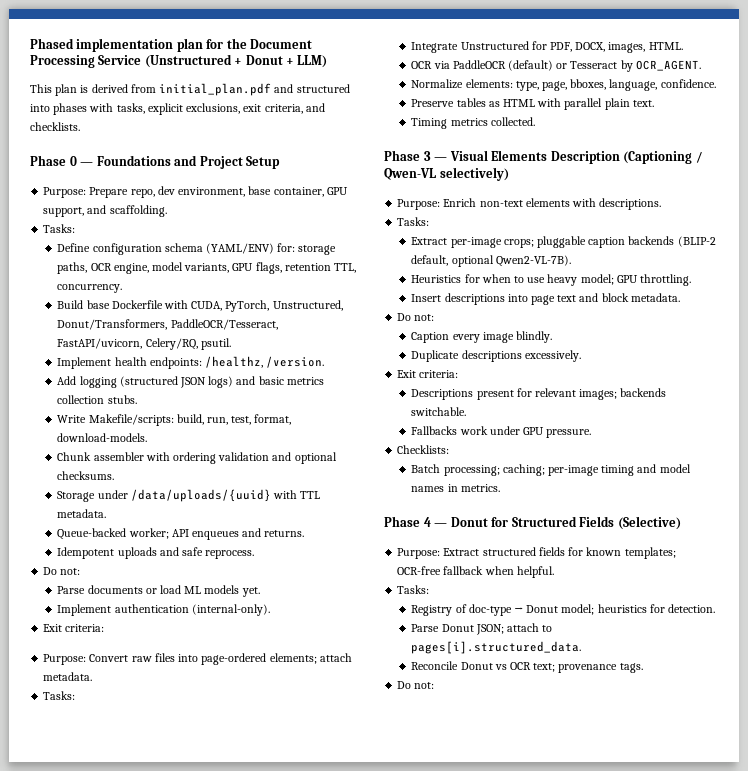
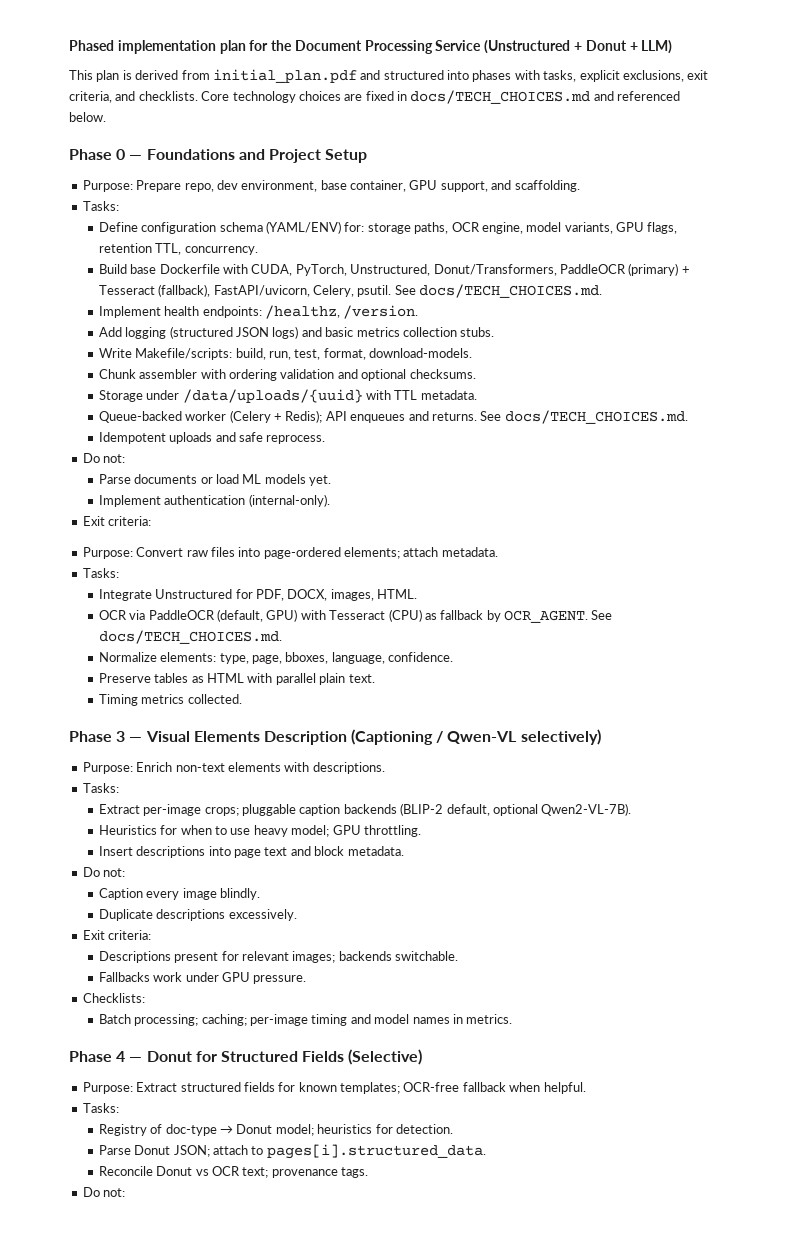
+ Core technology choices are fixed in docs/TECH_CHOICES.md and referenced below.
- Build base Dockerfile with CUDA, PyTorch, Unstructured, Donut/Transformers, PaddleOCR/Tesseract, FastAPI/uvicorn, Celery/RQ, psutil.
+ Build base Dockerfile with CUDA, PyTorch, Unstructured, Donut/Transformers, PaddleOCR (primary) + Tesseract (fallback), FastAPI/uvicorn, Celery, psutil. See docs/TECH_CHOICES.md.
- Queue-backed worker; API enqueues and returns.
+ Queue-backed worker (Celery + Redis); API enqueues and returns. See docs/TECH_CHOICES.md.
- OCR via PaddleOCR (default) or Tesseract by OCR_AGENT.
+ OCR via PaddleOCR (default, GPU) with Tesseract (CPU) as fallback by OCR_AGENT. See docs/TECH_CHOICES.md.

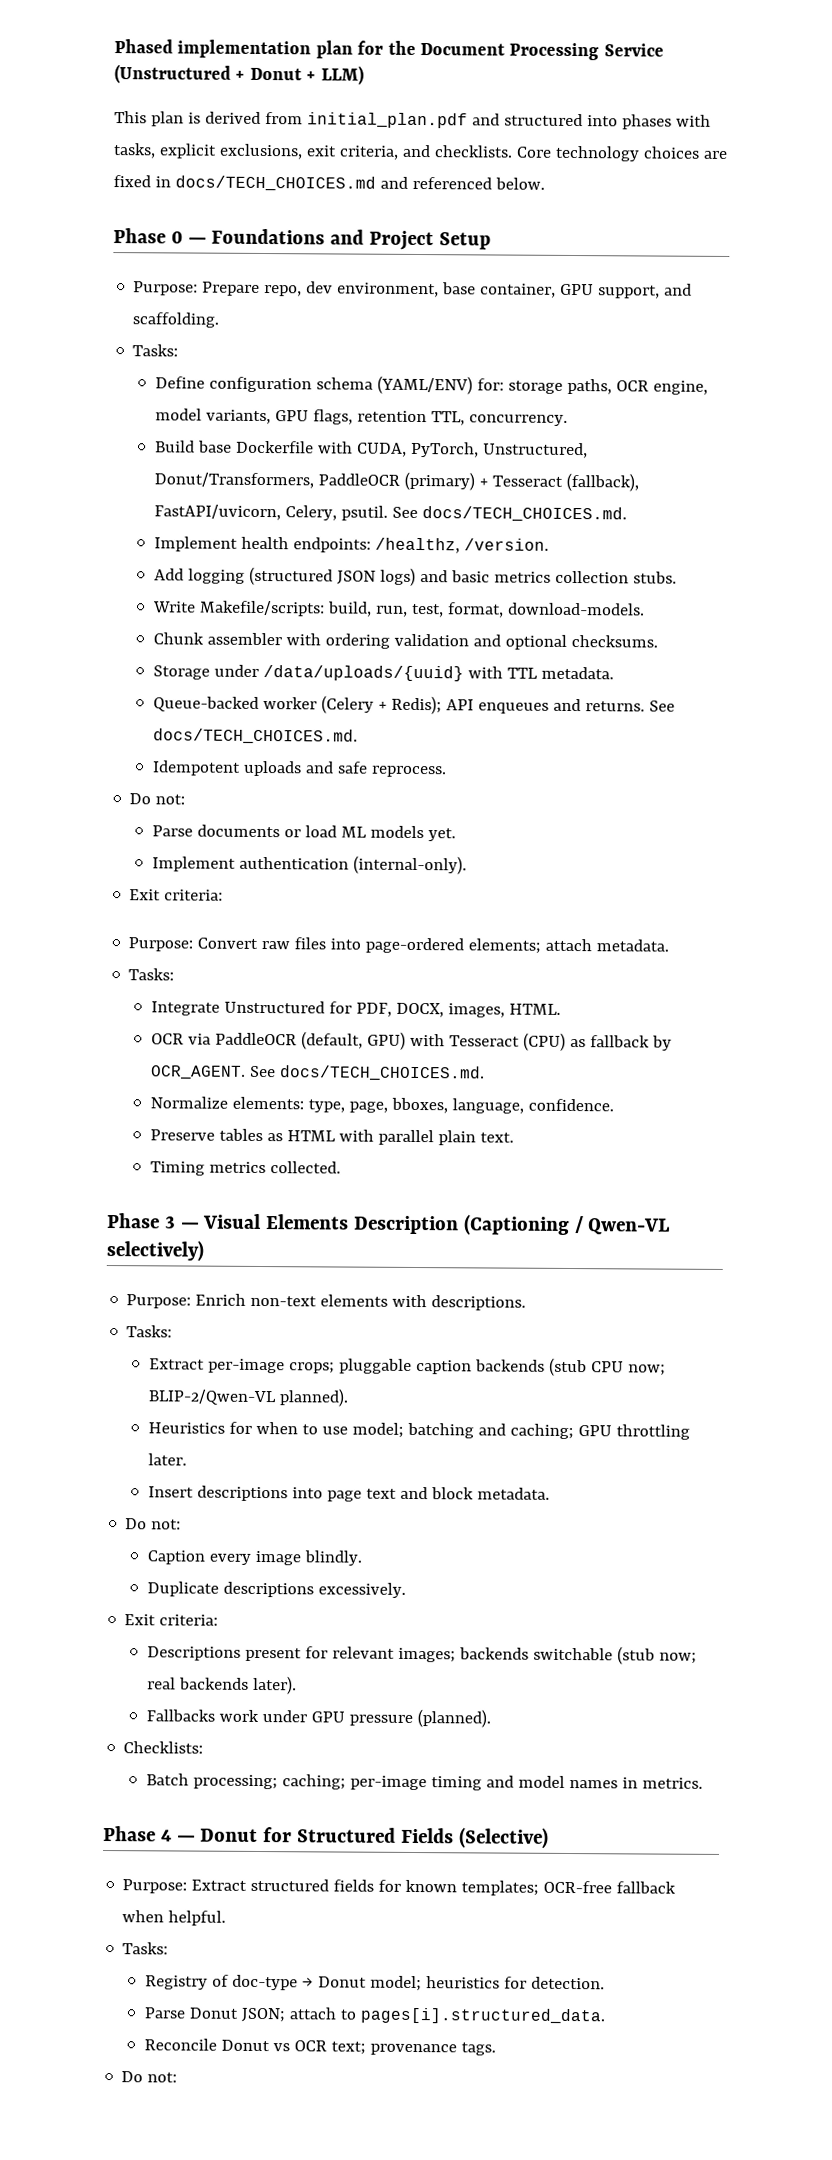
- Extract per-image crops; pluggable caption backends (BLIP-2 default, optional Qwen2-VL-7B).
+ Extract per-image crops; pluggable caption backends (stub CPU now; BLIP-2/Qwen-VL planned).
- Heuristics for when to use heavy model; GPU throttling.
+ Heuristics for when to use model; batching and caching; GPU throttling later.
- Descriptions present for relevant images; backends switchable.
+ Descriptions present for relevant images; backends switchable (stub now; real backends later).
- Fallbacks work under GPU pressure.
+ Fallbacks work under GPU pressure (planned).

